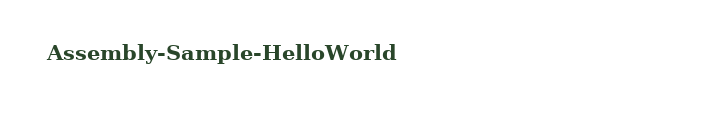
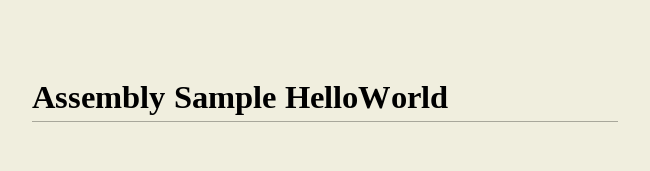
- Assembly-Sample-HelloWorld
+ Assembly Sample HelloWorld

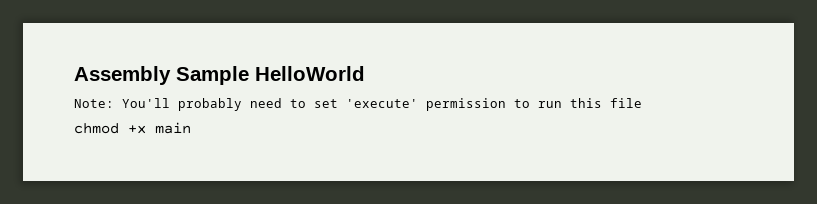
+ Note: You'll probably need to set 'execute' permission to run this file
+ chmod +x main

